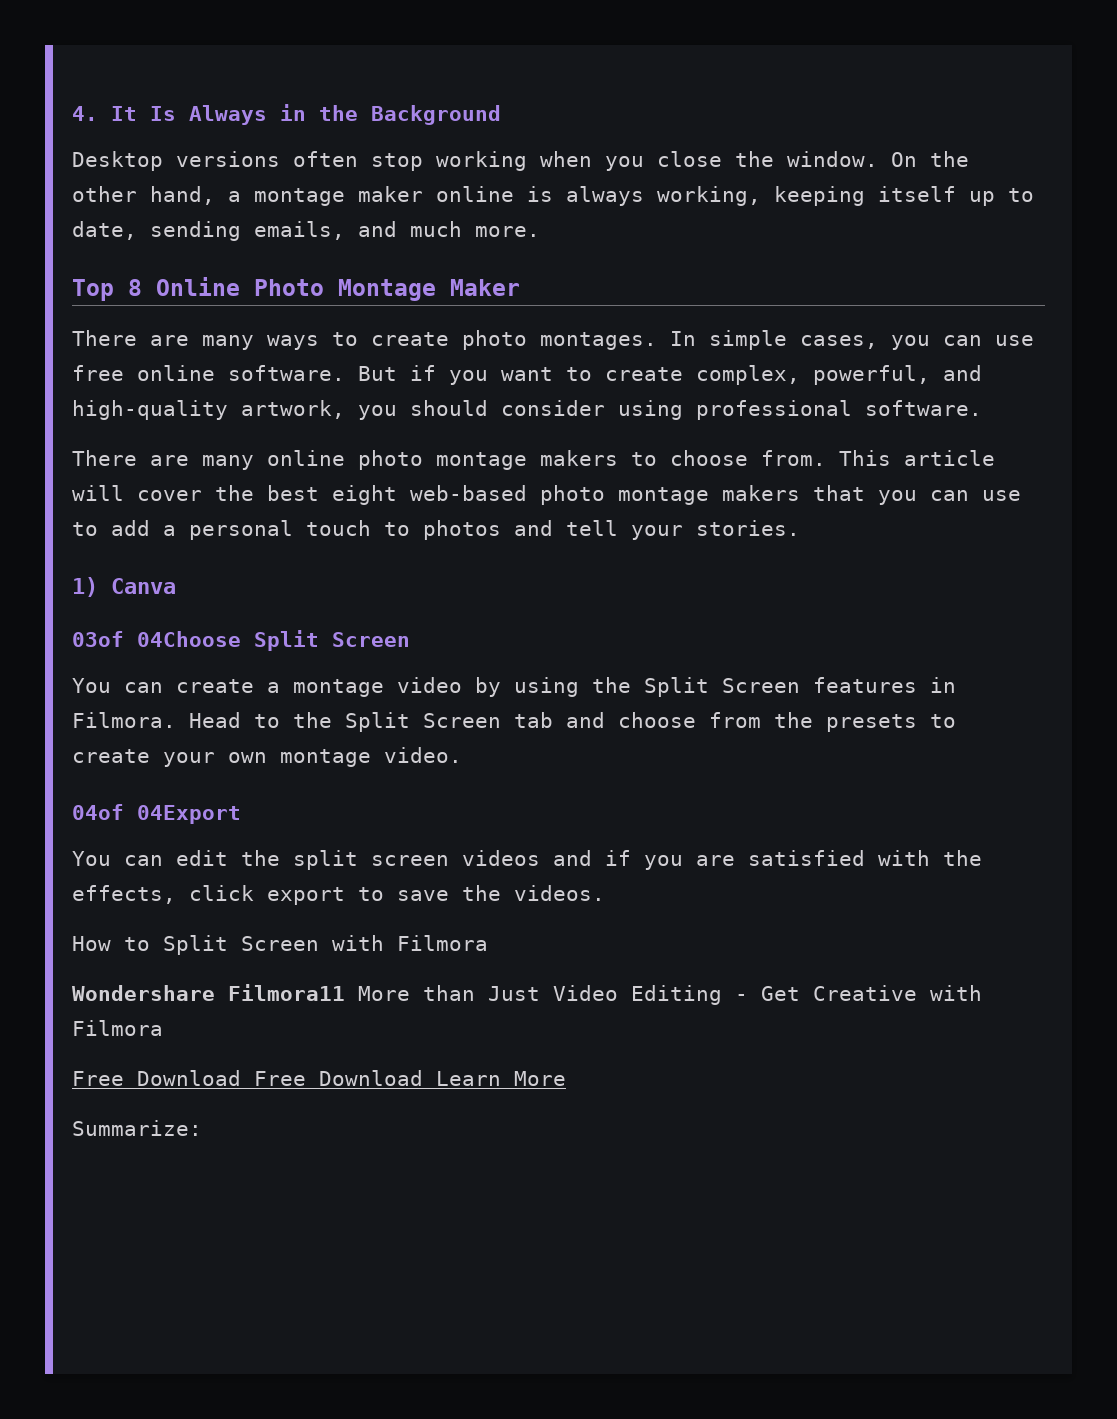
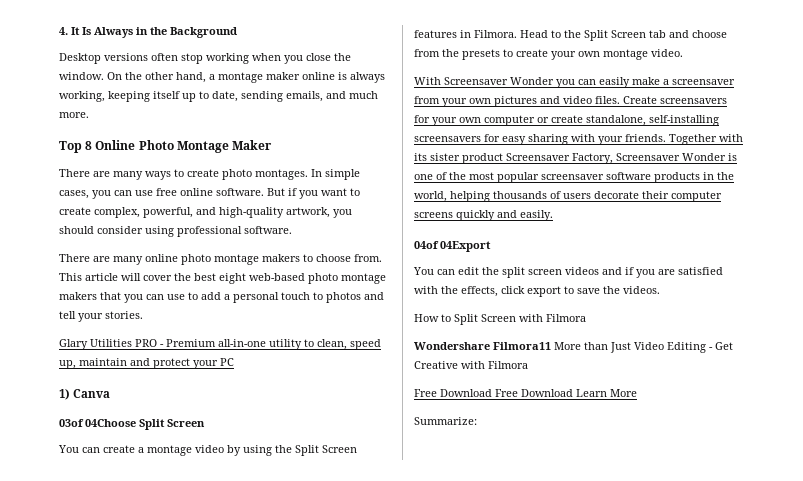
+ Glary Utilities PRO - Premium all-in-one utility to clean, speed up, maintain and protect your PC
+ With Screensaver Wonder you can easily make a screensaver from your own pictures and video files. Create screensavers for your own computer or create standalone, self-installing screensavers for easy sharing with your friends. Together with its sister product Screensaver Factory, Screensaver Wonder is one of the most popular screensaver software products in the world, helping thousands of users decorate their computer screens quickly and easily.

